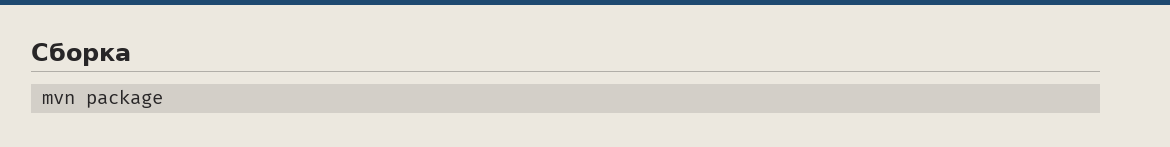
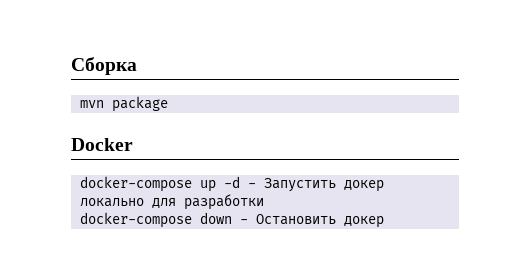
+ Docker
+ docker-compose up -d - Запустить докер локально для разработки
+ docker-compose down - Остановить докер

